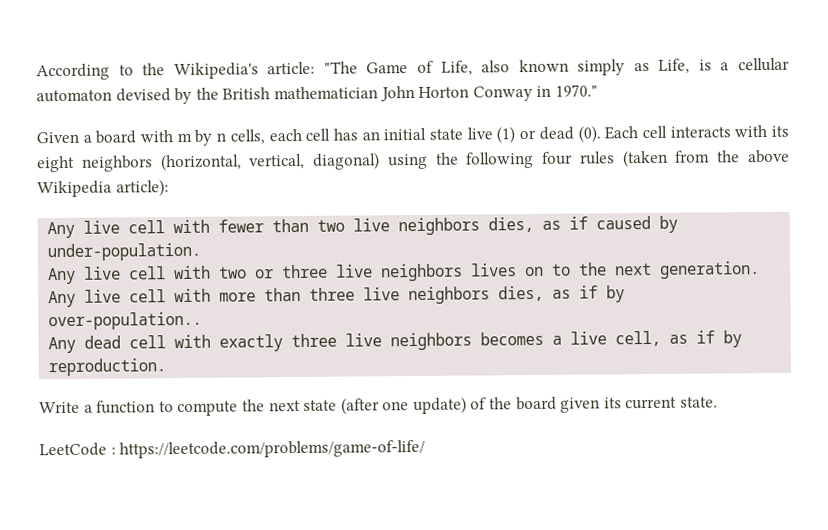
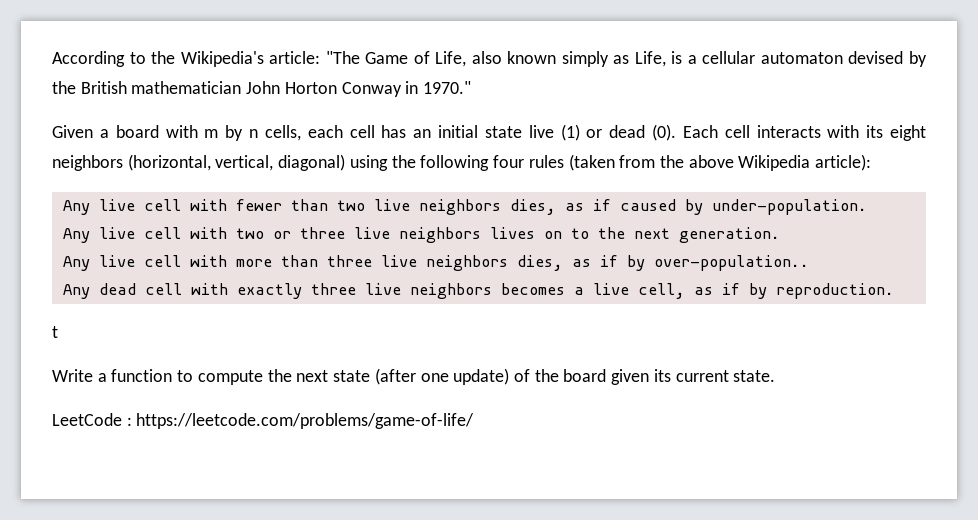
+ t

